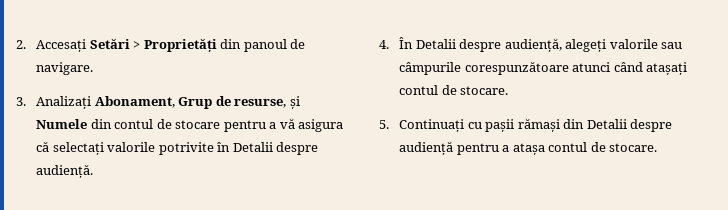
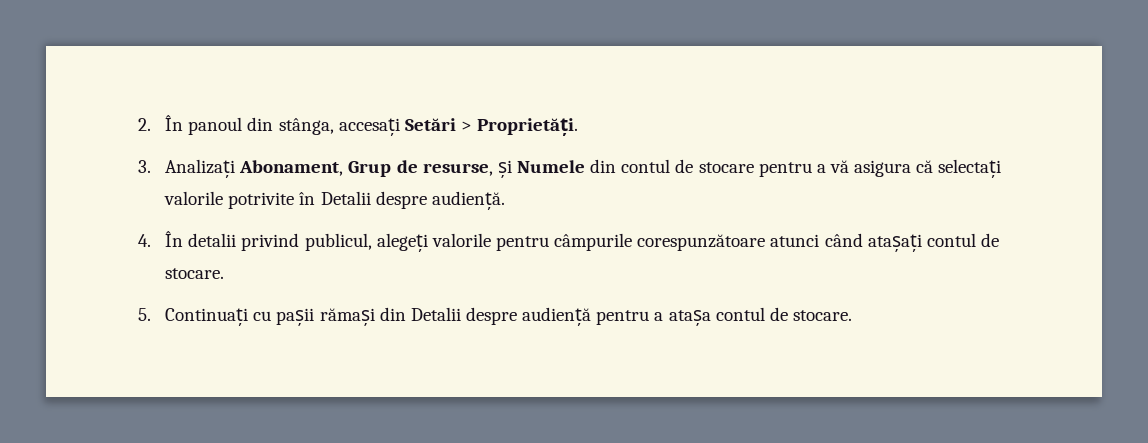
- 2. Accesați Setări > Proprietăți din panoul de navigare.
+ 2. În panoul din stânga, accesați Setări > Proprietăți.
- 4. În Detalii despre audiență, alegeți valorile sau câmpurile corespunzătoare atunci când atașați contul de stocare.
+ 4. În detalii privind publicul, alegeți valorile pentru câmpurile corespunzătoare atunci când atașați contul de stocare.

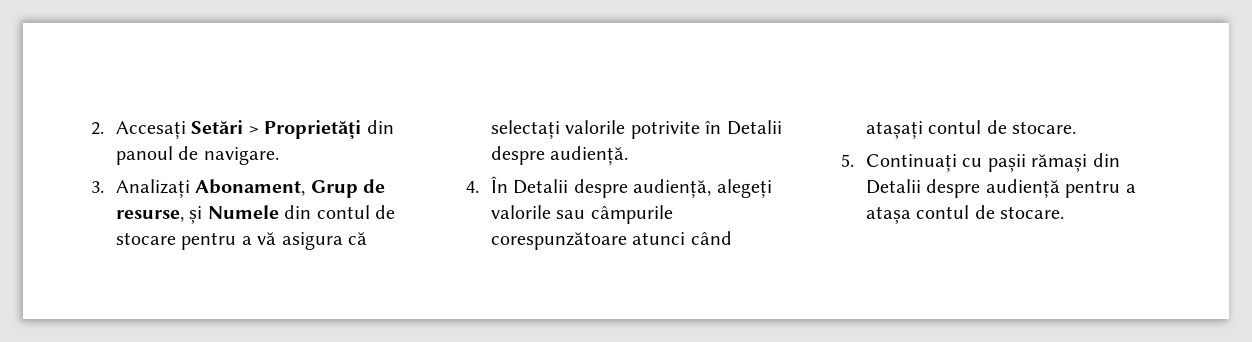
- 2. În panoul din stânga, accesați Setări > Proprietăți.
+ 2. Accesați Setări > Proprietăți din panoul de navigare.
- 4. În detalii privind publicul, alegeți valorile pentru câmpurile corespunzătoare atunci când atașați contul de stocare.
+ 4. În Detalii despre audiență, alegeți valorile sau câmpurile corespunzătoare atunci când atașați contul de stocare.

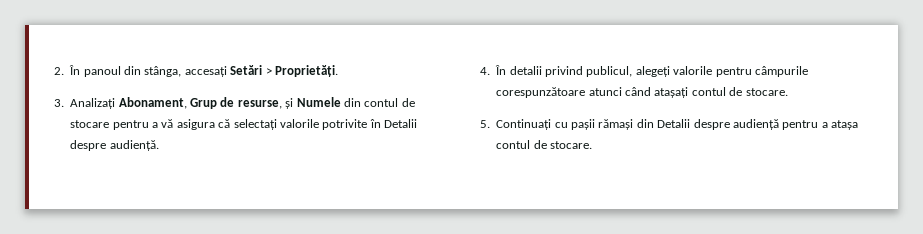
- 2. Accesați Setări > Proprietăți din panoul de navigare.
+ 2. În panoul din stânga, accesați Setări > Proprietăți.
- 4. În Detalii despre audiență, alegeți valorile sau câmpurile corespunzătoare atunci când atașați contul de stocare.
+ 4. În detalii privind publicul, alegeți valorile pentru câmpurile corespunzătoare atunci când atașați contul de stocare.

